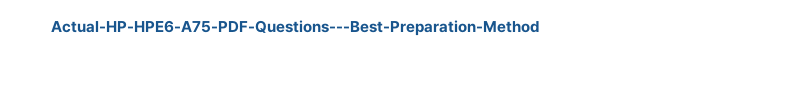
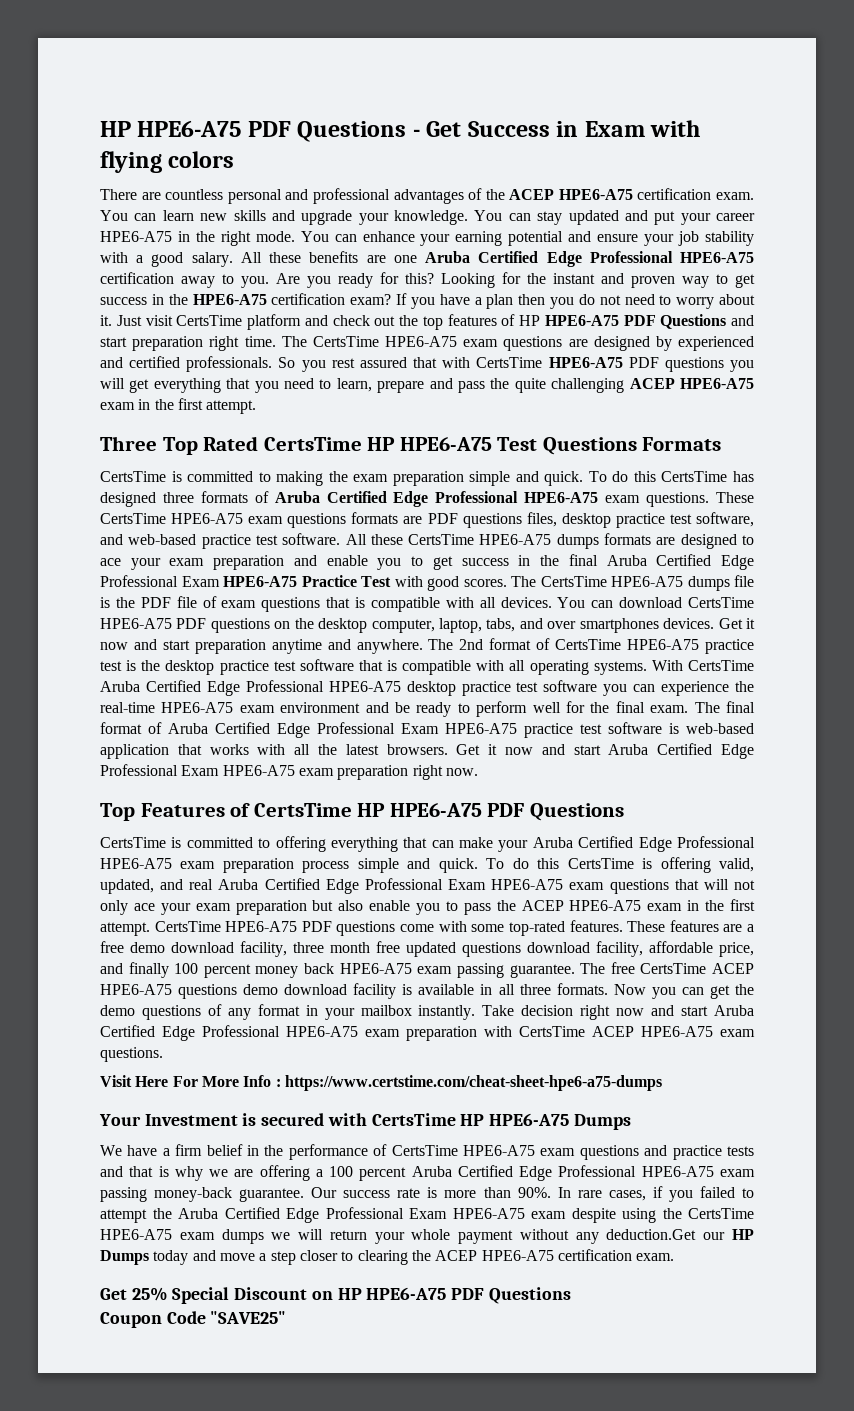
- Actual-HP-HPE6-A75-PDF-Questions---Best-Preparation-Method
+ HP HPE6-A75 PDF Questions - Get Success in Exam with flying colors
+ There are countless personal and professional advantages of the ACEP HPE6-A75 certification exam. You can learn new skills and upgrade your knowledge. You can stay updated and put your career HPE6-A75 in the right mode. You can enhance your earning potential and ensure your job stability with a good salary. All these benefits are one Aruba Certified Edge Professional HPE6-A75 certification away to you. Are you ready for this? Looking for the instant and proven way to get success in the HPE6-A75 certification exam? If you have a plan then you do not need to worry about it. Just visit CertsTime platform and check out the top features of HP HPE6-A75 PDF Questions and start preparation right time. The CertsTime HPE6-A75 exam questions are designed by experienced and certified professionals. So you rest assured that with CertsTime HPE6-A75 PDF questions you will get everything that you need to learn, prepare and pass the quite challenging ACEP HPE6-A75 exam in the first attempt.
+ Three Top Rated CertsTime HP HPE6-A75 Test Questions Formats
+ CertsTime is committed to making the exam preparation simple and quick. To do this CertsTime has designed three formats of Aruba Certified Edge Professional HPE6-A75 exam questions. These CertsTime HPE6-A75 exam questions formats are PDF questions files, desktop practice test software, and web-based practice test software. All these CertsTime HPE6-A75 dumps formats are designed to ace your exam preparation and enable you to get success in the final Aruba Certified Edge Professional Exam HPE6-A75 Practice Test with good scores. The CertsTime HPE6-A75 dumps file is the PDF file of exam questions that is compatible with all devices. You can download CertsTime HPE6-A75 PDF questions on the desktop computer, laptop, tabs, and over smartphones devices. Get it now and start preparation anytime and anywhere. The 2nd format of CertsTime HPE6-A75 practice test is the desktop practice test software that is compatible with all operating systems. With CertsTime Aruba Certified Edge Professional HPE6-A75 desktop practice test software you can experience the real-time HPE6-A75 exam environment and be ready to perform well for the final exam. The final format of Aruba Certified Edge Professional Exam HPE6-A75 practice test software is web-based application that works with all the latest browsers. Get it now and start Aruba Certified Edge Professional Exam HPE6-A75 exam preparation right now.
+ Top Features of CertsTime HP HPE6-A75 PDF Questions
+ CertsTime is committed to offering everything that can make your Aruba Certified Edge Professional HPE6-A75 exam preparation process simple and quick. To do this CertsTime is offering valid, updated, and real Aruba Certified Edge Professional Exam HPE6-A75 exam questions that will not only ace your exam preparation but also enable you to pass the ACEP HPE6-A75 exam in the first attempt. CertsTime HPE6-A75 PDF questions come with some top-rated features. These features are a free demo download facility, three month free updated questions download facility, affordable price, and finally 100 percent money back HPE6-A75 exam passing guarantee. The free CertsTime ACEP HPE6-A75 questions demo download facility is available in all three formats. Now you can get the demo questions of any format in your mailbox instantly. Take decision right now and start Aruba Certified Edge Professional HPE6-A75 exam preparation with CertsTime ACEP HPE6-A75 exam questions.
+ Visit Here For More Info : https://www.certstime.com/cheat-sheet-hpe6-a75-dumps
+ Your Investment is secured with CertsTime HP HPE6-A75 Dumps
+ We have a firm belief in the performance of CertsTime HPE6-A75 exam questions and practice tests and that is why we are offering a 100 percent Aruba Certified Edge Professional HPE6-A75 exam passing money-back guarantee. Our success rate is more than 90%. In rare cases, if you failed to attempt the Aruba Certified Edge Professional Exam HPE6-A75 exam despite using the CertsTime HPE6-A75 exam dumps we will return your whole payment without any deduction.Get our HP Dumps today and move a step closer to clearing the ACEP HPE6-A75 certification exam.
+ Get 25% Special Discount on HP HPE6-A75 PDF Questions
+ Coupon Code "SAVE25"

